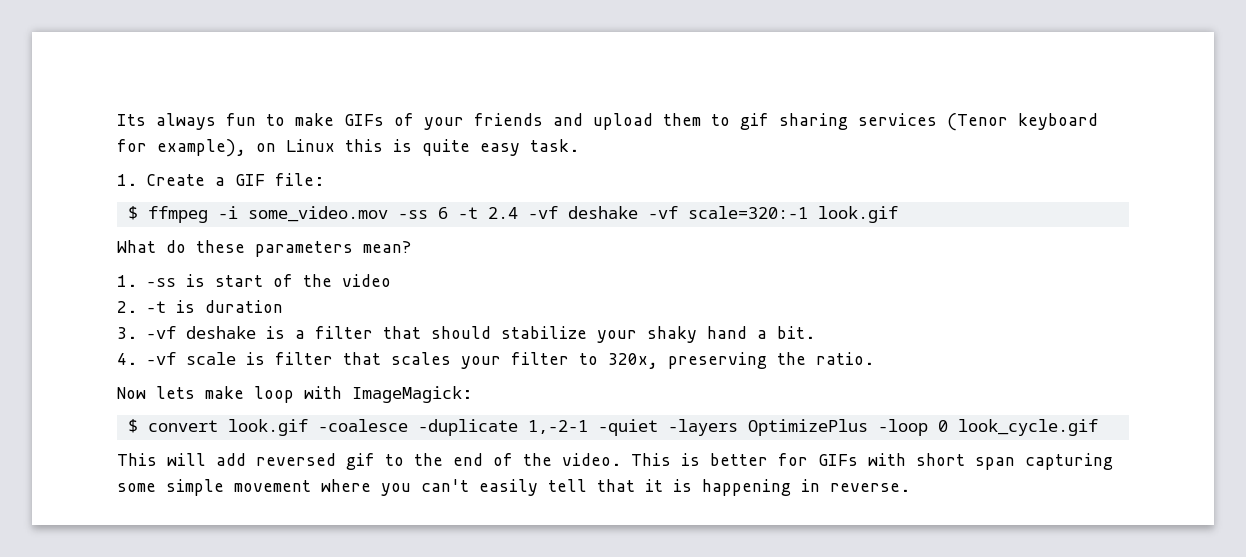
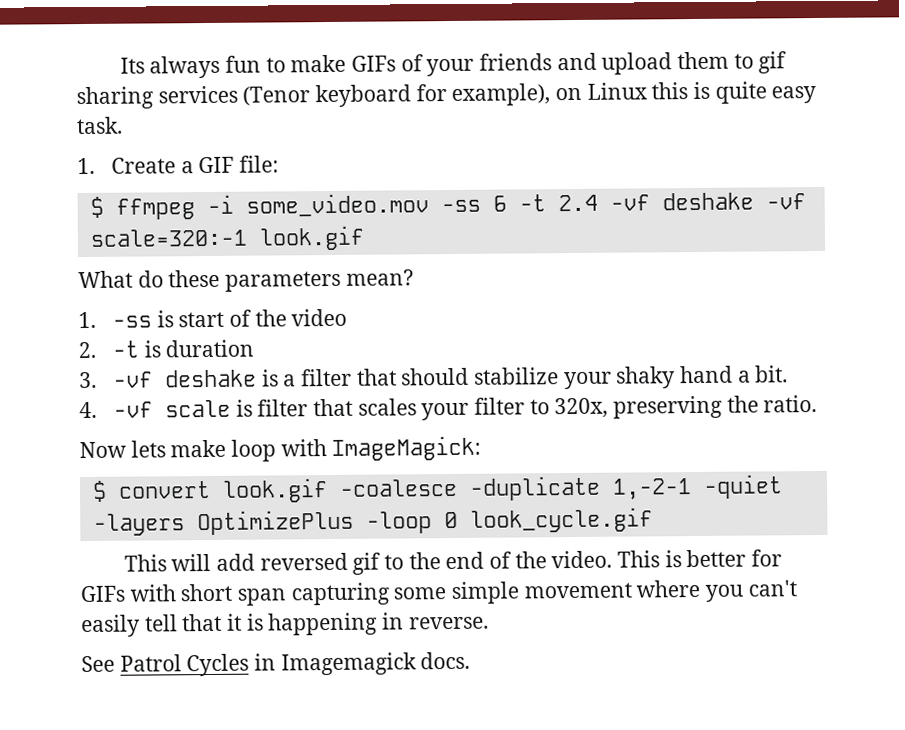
+ See Patrol Cycles in Imagemagick docs.

